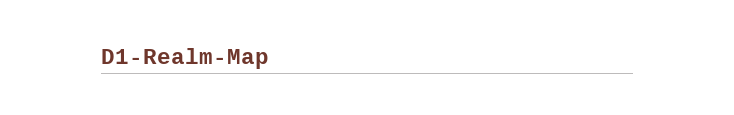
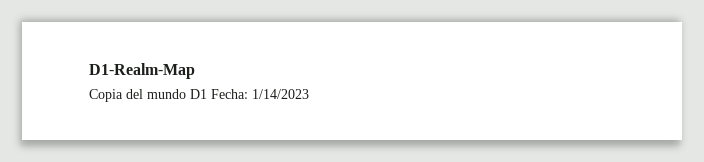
+ Copia del mundo D1 Fecha: 1/14/2023

